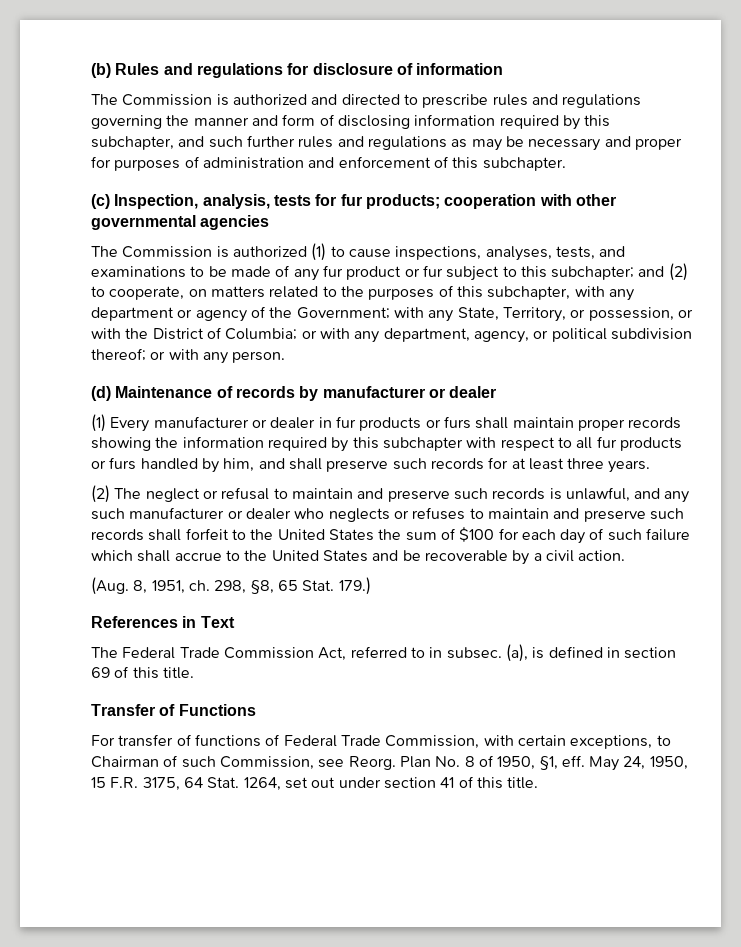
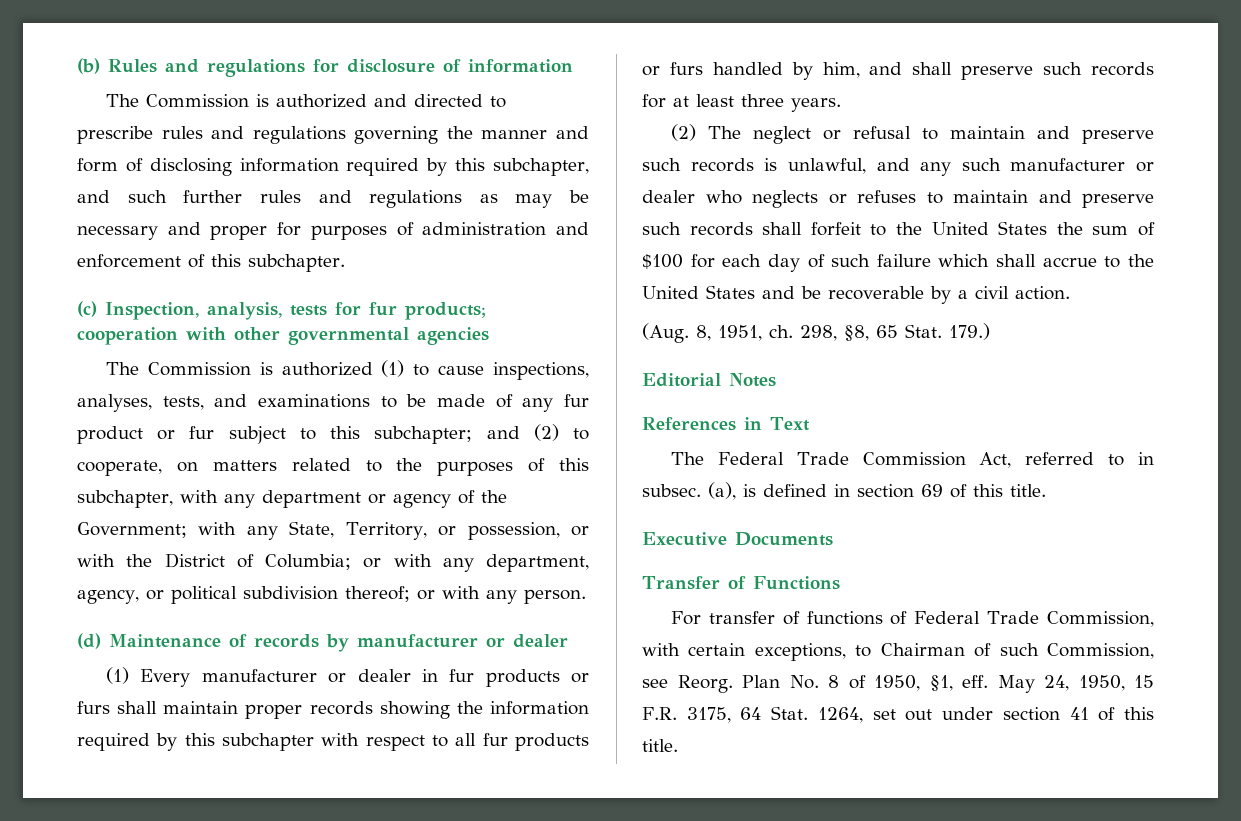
+ Editorial Notes
+ Executive Documents

